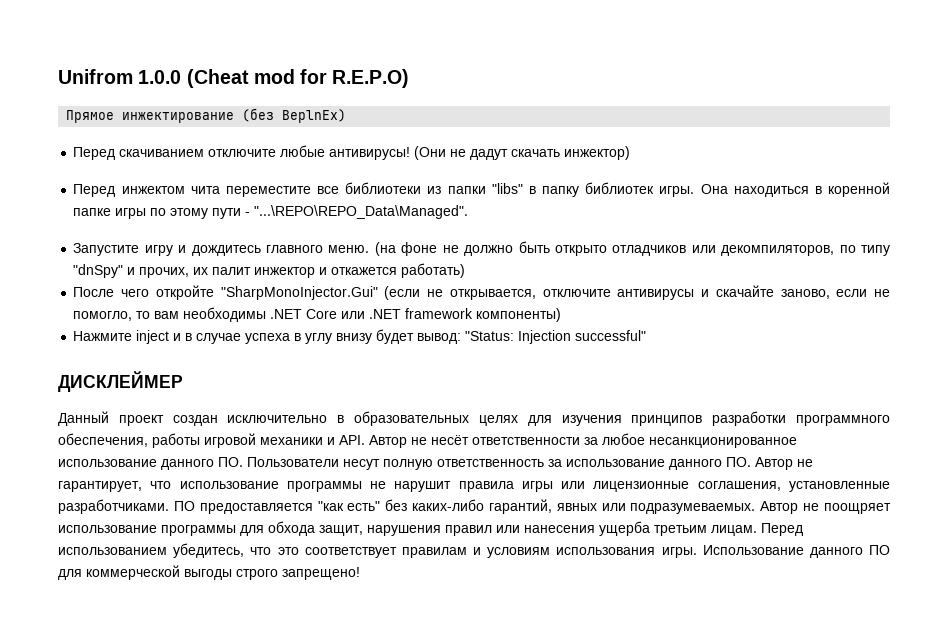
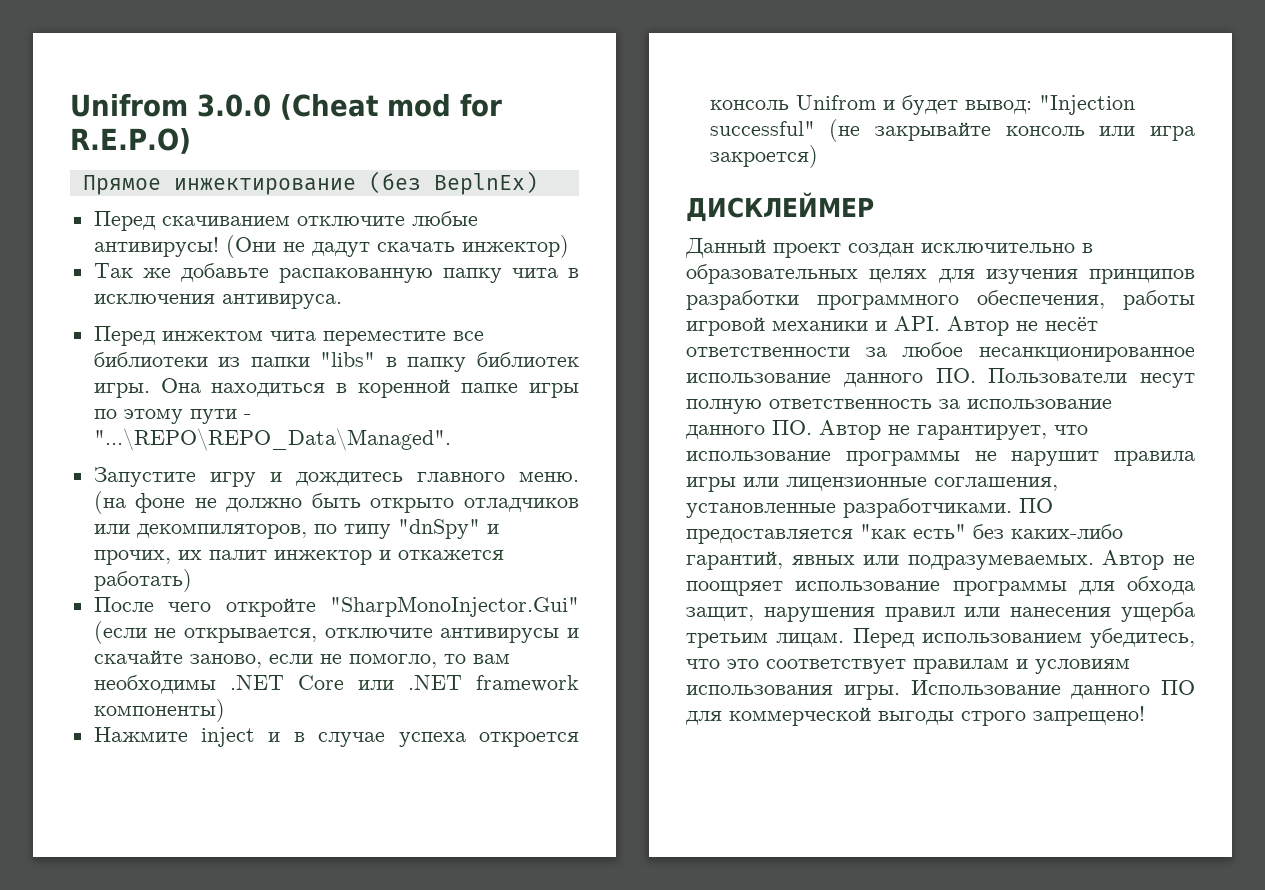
- Unifrom 1.0.0 (Cheat mod for R.E.P.O)
+ Unifrom 3.0.0 (Cheat mod for R.E.P.O)
+ Так же добавьте распакованную папку чита в исключения антивируса.
- Нажмите inject и в случае успеха в углу внизу будет вывод: "Status: Injection successful"
+ Нажмите inject и в случае успеха откроется консоль Unifrom и будет вывод: "Injection successful" (не закрывайте консоль или игра закроется)

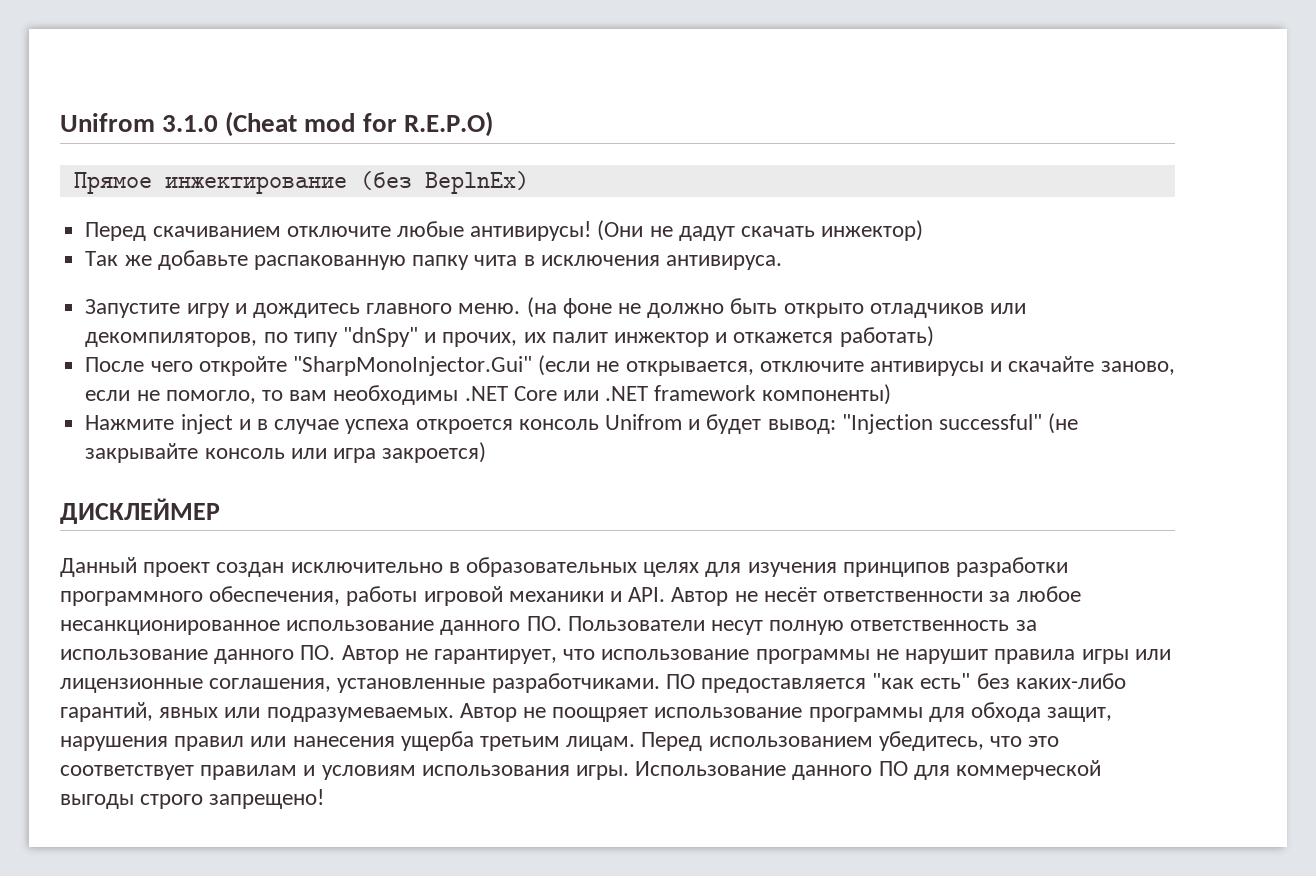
- Unifrom 3.0.0 (Cheat mod for R.E.P.O)
+ Unifrom 3.1.0 (Cheat mod for R.E.P.O)
- Перед инжектом чита переместите все библиотеки из папки "libs" в папку библиотек игры. Она находиться в коренной папке игры по этому пути - "...\REPO\REPO_Data\Managed".

